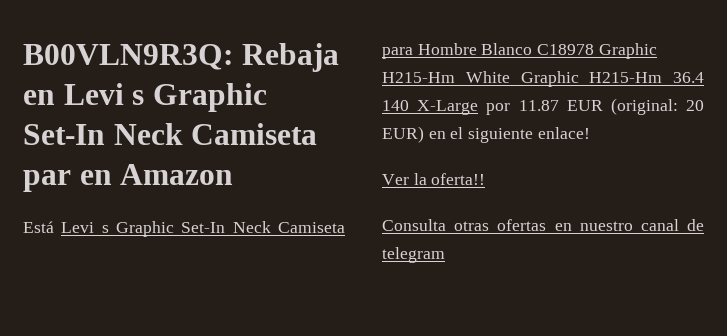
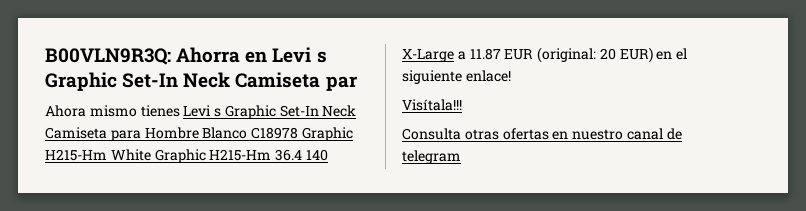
- B00VLN9R3Q: Rebaja en Levi s Graphic Set-In Neck Camiseta par en Amazon
- Está Levi s Graphic Set-In Neck Camiseta para Hombre Blanco C18978 Graphic H215-Hm White Graphic H215-Hm 36.4 140 X-Large por 11.87 EUR (original: 20 EUR) en el siguiente enlace!
+ B00VLN9R3Q: Ahorra en Levi s Graphic Set-In Neck Camiseta par
+ Ahora mismo tienes Levi s Graphic Set-In Neck Camiseta para Hombre Blanco C18978 Graphic H215-Hm White Graphic H215-Hm 36.4 140 X-Large a 11.87 EUR (original: 20 EUR) en el siguiente enlace!
- Ver la oferta!!
+ Visítala!!!

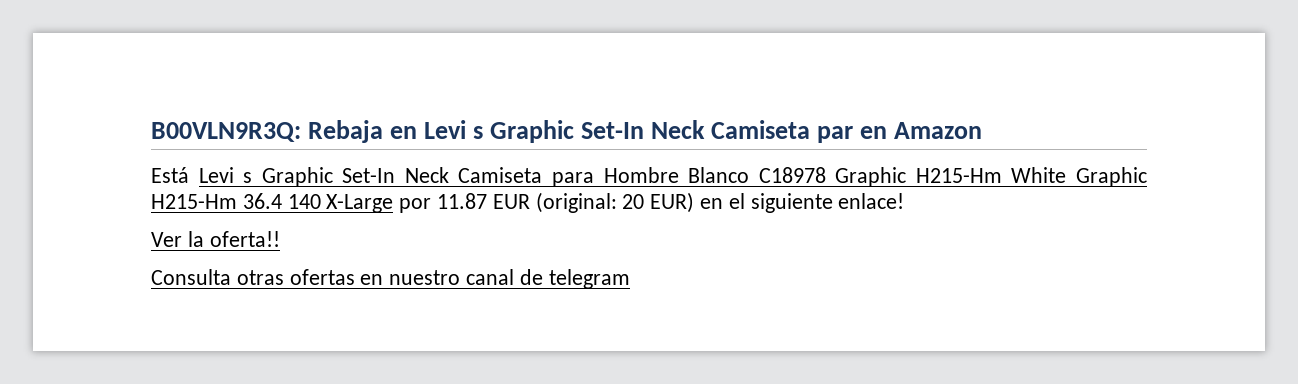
- B00VLN9R3Q: Ahorra en Levi s Graphic Set-In Neck Camiseta par
- Ahora mismo tienes Levi s Graphic Set-In Neck Camiseta para Hombre Blanco C18978 Graphic H215-Hm White Graphic H215-Hm 36.4 140 X-Large a 11.87 EUR (original: 20 EUR) en el siguiente enlace!
+ B00VLN9R3Q: Rebaja en Levi s Graphic Set-In Neck Camiseta par en Amazon
+ Está Levi s Graphic Set-In Neck Camiseta para Hombre Blanco C18978 Graphic H215-Hm White Graphic H215-Hm 36.4 140 X-Large por 11.87 EUR (original: 20 EUR) en el siguiente enlace!
- Visítala!!!
+ Ver la oferta!!

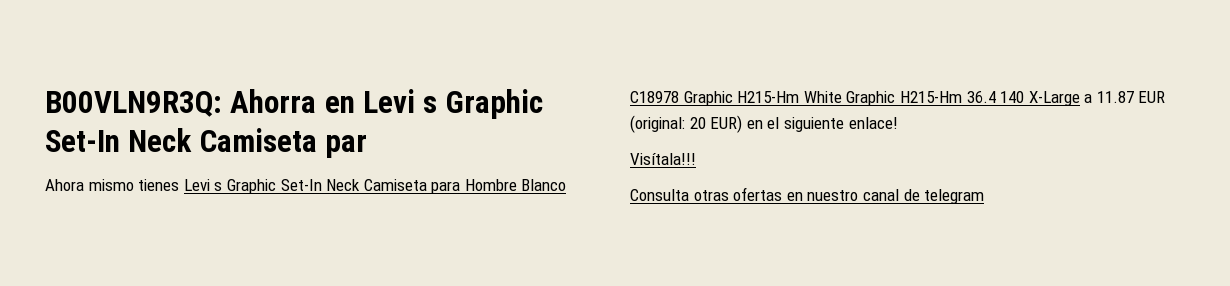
- B00VLN9R3Q: Rebaja en Levi s Graphic Set-In Neck Camiseta par en Amazon
- Está Levi s Graphic Set-In Neck Camiseta para Hombre Blanco C18978 Graphic H215-Hm White Graphic H215-Hm 36.4 140 X-Large por 11.87 EUR (original: 20 EUR) en el siguiente enlace!
+ B00VLN9R3Q: Ahorra en Levi s Graphic Set-In Neck Camiseta par
+ Ahora mismo tienes Levi s Graphic Set-In Neck Camiseta para Hombre Blanco C18978 Graphic H215-Hm White Graphic H215-Hm 36.4 140 X-Large a 11.87 EUR (original: 20 EUR) en el siguiente enlace!
- Ver la oferta!!
+ Visítala!!!

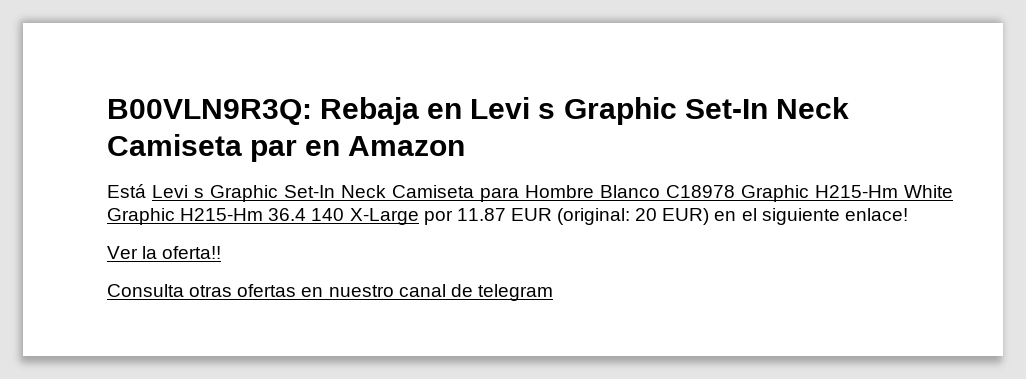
- B00VLN9R3Q: Ahorra en Levi s Graphic Set-In Neck Camiseta par
- Ahora mismo tienes Levi s Graphic Set-In Neck Camiseta para Hombre Blanco C18978 Graphic H215-Hm White Graphic H215-Hm 36.4 140 X-Large a 11.87 EUR (original: 20 EUR) en el siguiente enlace!
+ B00VLN9R3Q: Rebaja en Levi s Graphic Set-In Neck Camiseta par en Amazon
+ Está Levi s Graphic Set-In Neck Camiseta para Hombre Blanco C18978 Graphic H215-Hm White Graphic H215-Hm 36.4 140 X-Large por 11.87 EUR (original: 20 EUR) en el siguiente enlace!
- Visítala!!!
+ Ver la oferta!!

